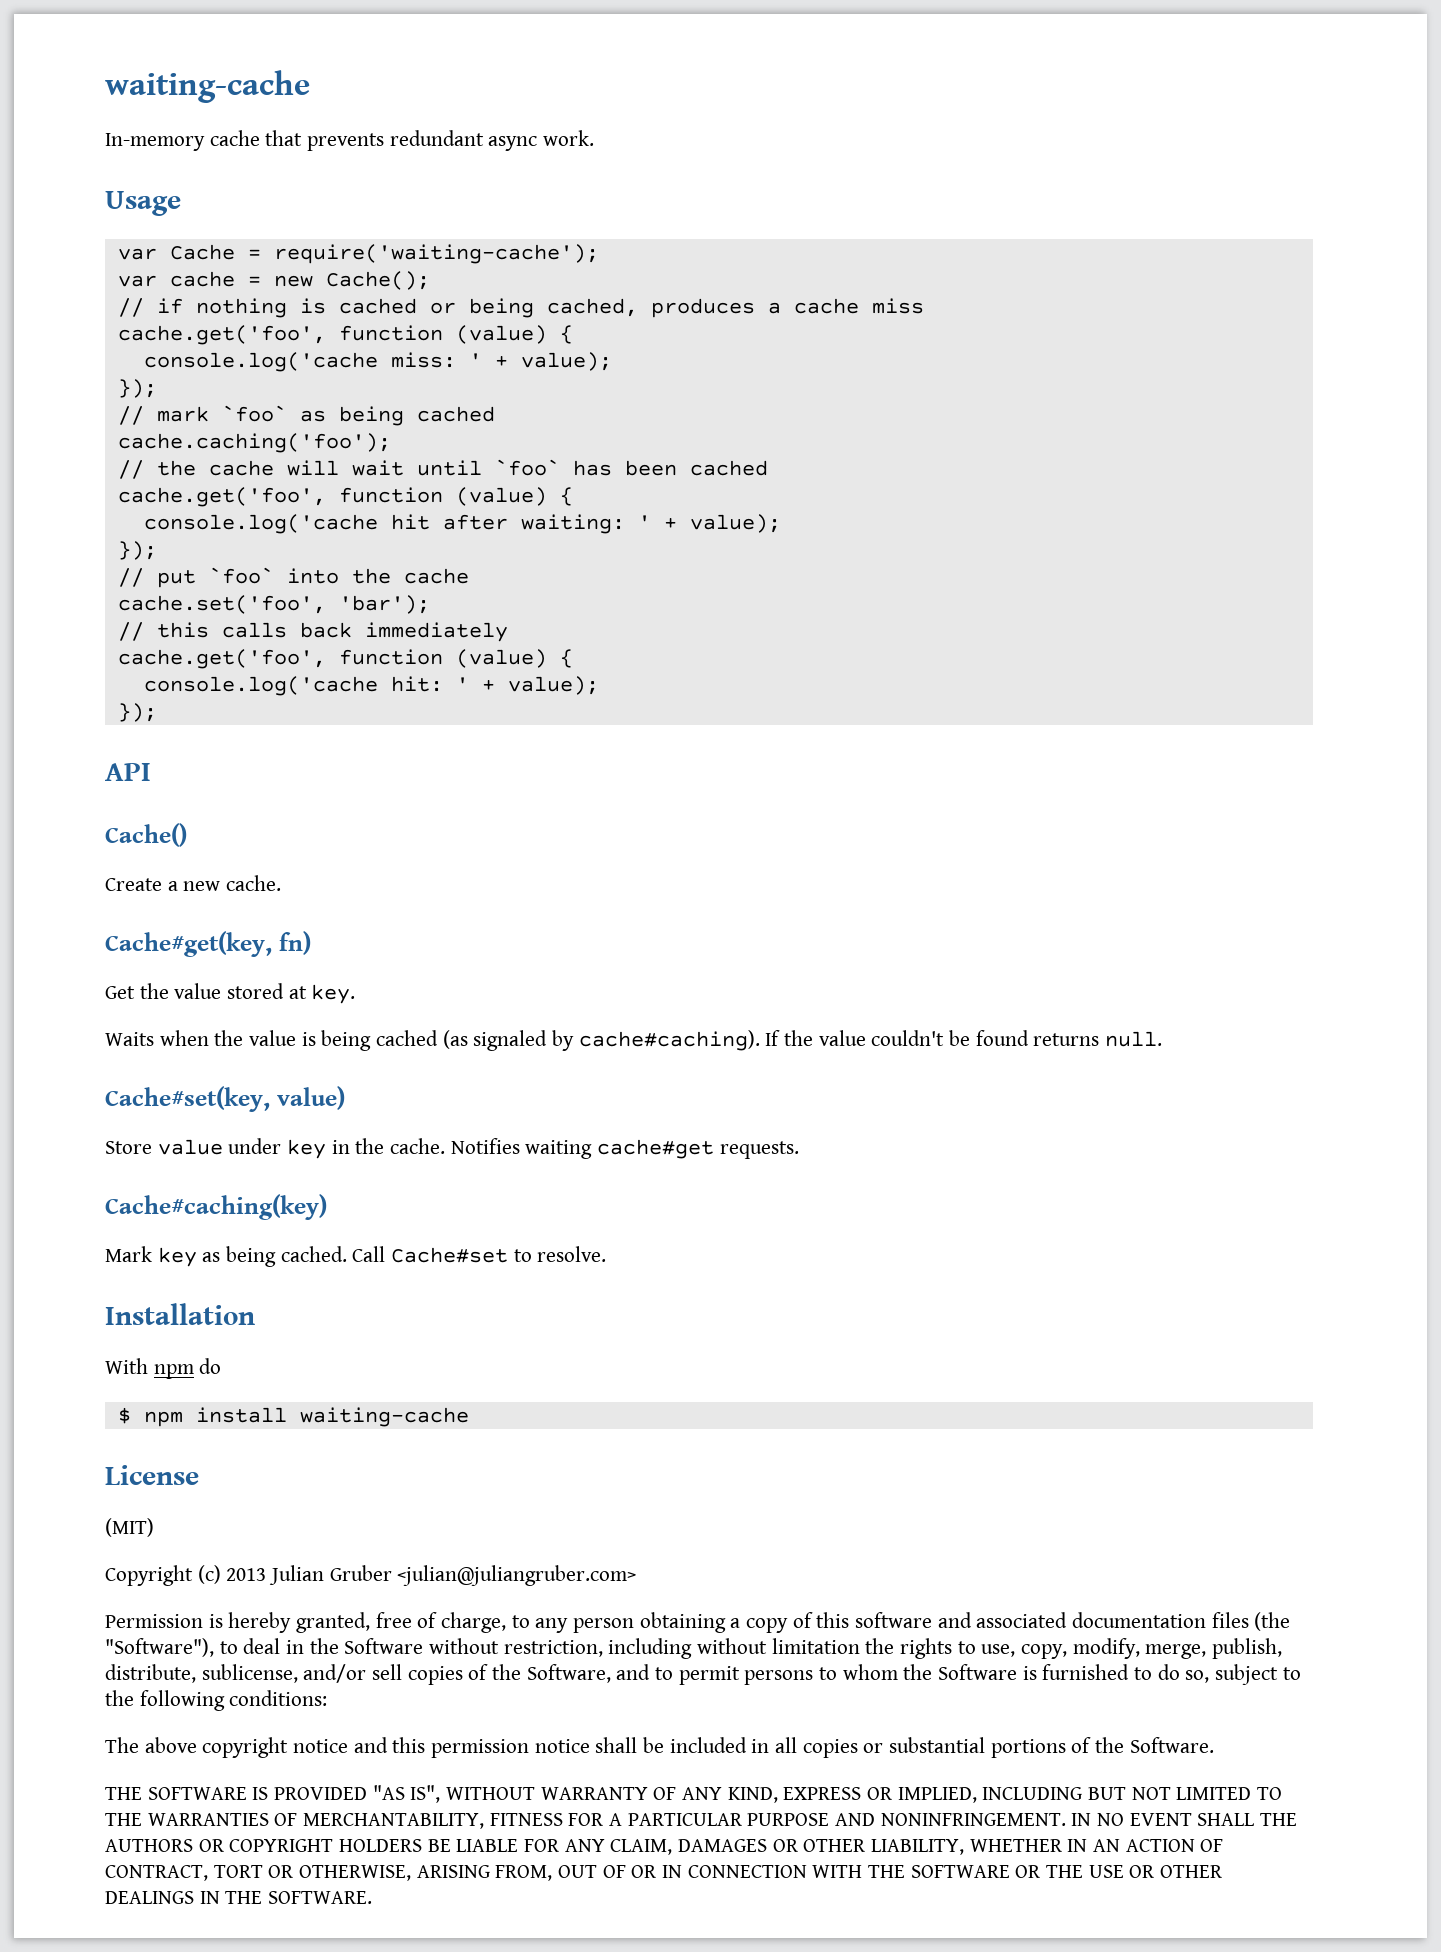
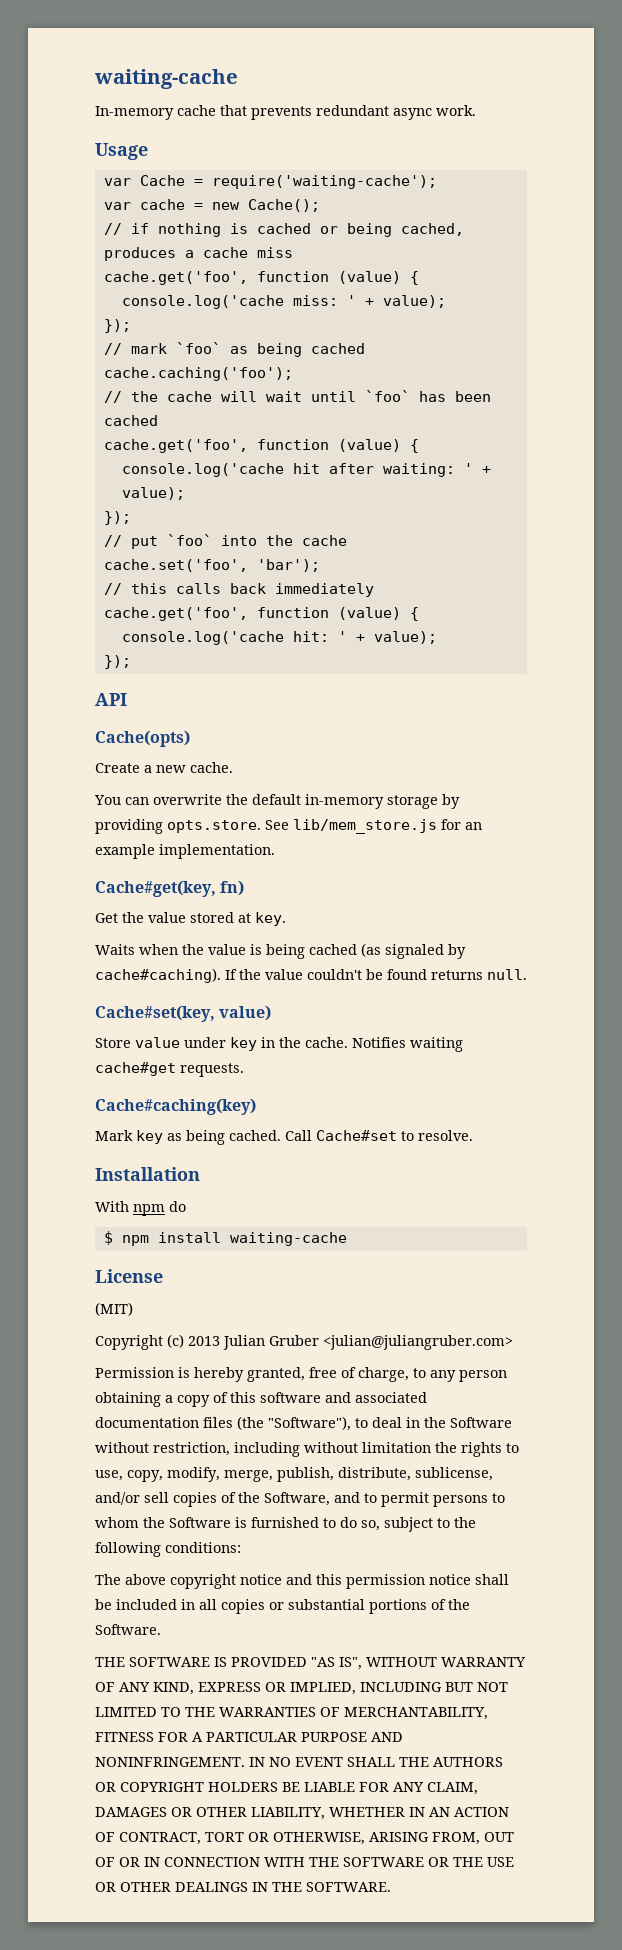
- Cache()
+ Cache(opts)
+ You can overwrite the default in-memory storage by providing opts.store. See lib/mem_store.js for an example implementation.

